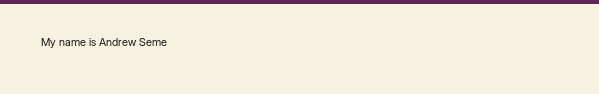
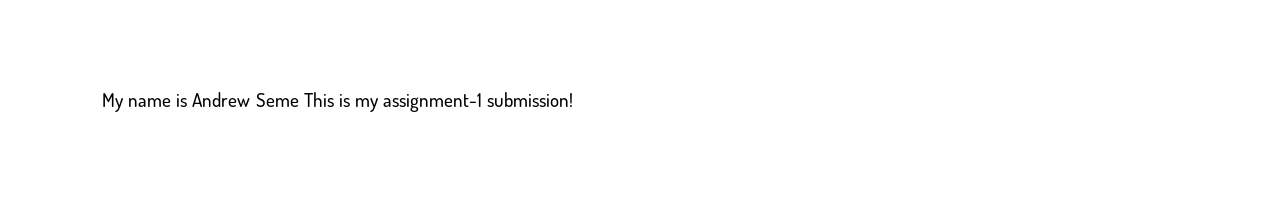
- My name is Andrew Seme
+ My name is Andrew Seme This is my assignment-1 submission!

